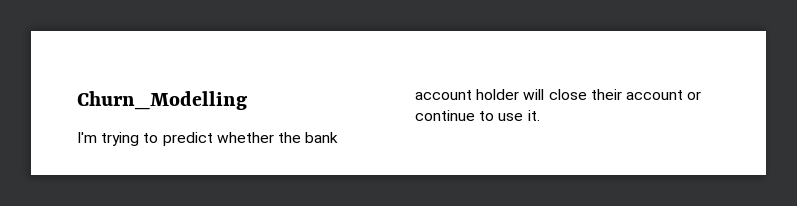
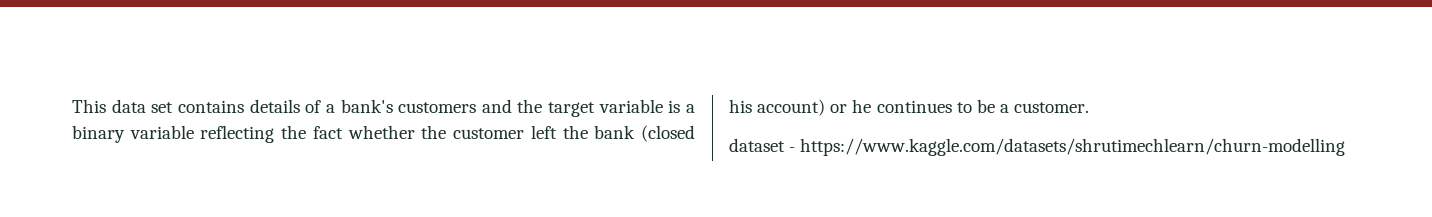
- Churn_Modelling
- I'm trying to predict whether the bank account holder will close their account or continue to use it.
+ This data set contains details of a bank's customers and the target variable is a binary variable reflecting the fact whether the customer left the bank (closed his account) or he continues to be a customer.
+ dataset - https://www.kaggle.com/datasets/shrutimechlearn/churn-modelling

